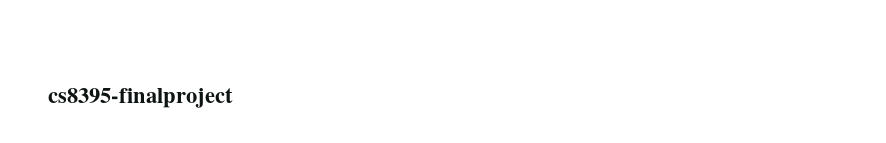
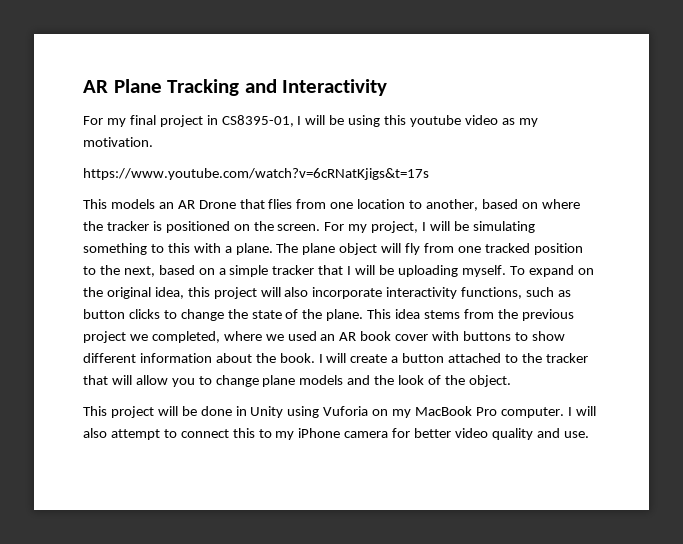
- cs8395-finalproject
+ AR Plane Tracking and Interactivity
+ For my final project in CS8395-01, I will be using this youtube video as my motivation.
+ https://www.youtube.com/watch?v=6cRNatKjigs&t=17s
+ This models an AR Drone that flies from one location to another, based on where the tracker is positioned on the screen. For my project, I will be simulating something to this with a plane. The plane object will fly from one tracked position to the next, based on a simple tracker that I will be uploading myself. To expand on the original idea, this project will also incorporate interactivity functions, such as button clicks to change the state of the plane. This idea stems from the previous project we completed, where we used an AR book cover with buttons to show different information about the book. I will create a button attached to the tracker that will allow you to change plane models and the look of the object.
+ This project will be done in Unity using Vuforia on my MacBook Pro computer. I will also attempt to connect this to my iPhone camera for better video quality and use.

